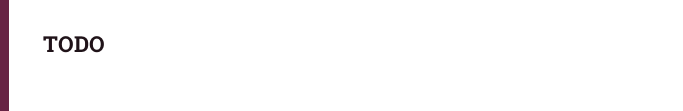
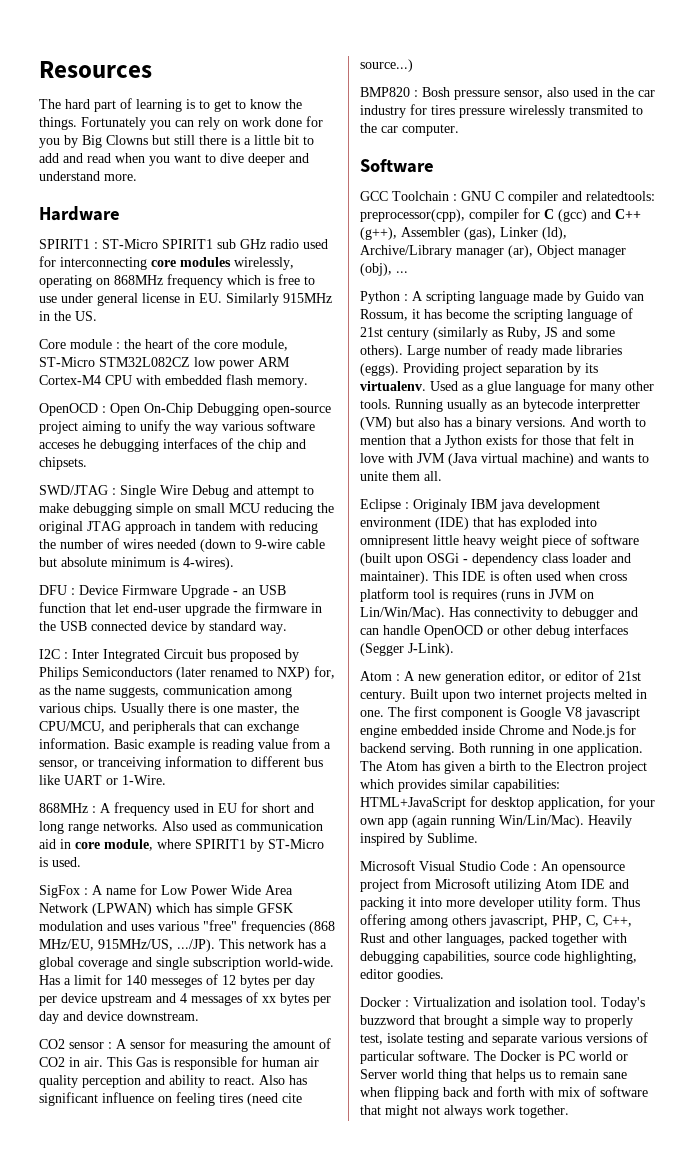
- TODO
+ Resources
+ The hard part of learning is to get to know the things. Fortunately you can rely on work done for you by Big Clowns but still there is a little bit to add and read when you want to dive deeper and understand more.
+ Hardware
+ SPIRIT1 : ST-Micro SPIRIT1 sub GHz radio used for interconnecting core modules wirelessly, operating on 868MHz frequency which is free to use under general license in EU. Similarly 915MHz in the US.
+ Core module : the heart of the core module, ST-Micro STM32L082CZ low power ARM Cortex-M4 CPU with embedded flash memory.
+ OpenOCD : Open On-Chip Debugging open-source project aiming to unify the way various software acceses he debugging interfaces of the chip and chipsets.
+ SWD/JTAG : Single Wire Debug and attempt to make debugging simple on small MCU reducing the original JTAG approach in tandem with reducing the number of wires needed (down to 9-wire cable but absolute minimum is 4-wires).
+ DFU : Device Firmware Upgrade - an USB function that let end-user upgrade the firmware in the USB connected device by standard way.
+ I2C : Inter Integrated Circuit bus proposed by Philips Semiconductors (later renamed to NXP) for, as the name suggests, communication among various chips. Usually there is one master, the CPU/MCU, and peripherals that can exchange information. Basic example is reading value from a sensor, or tranceiving information to different bus like UART or 1-Wire.
+ 868MHz : A frequency used in EU for short and long range networks. Also used as communication aid in core module, where SPIRIT1 by ST-Micro is used.
+ SigFox : A name for Low Power Wide Area Network (LPWAN) which has simple GFSK modulation and uses various "free" frequencies (868 MHz/EU, 915MHz/US, .../JP). This network has a global coverage and single subscription world-wide. Has a limit for 140 messeges of 12 bytes per day per device upstream and 4 messages of xx bytes per day and device downstream.
+ CO2 sensor : A sensor for measuring the amount of CO2 in air. This Gas is responsible for human air quality perception and ability to react. Also has significant influence on feeling tires (need cite source...)
+ BMP820 : Bosh pressure sensor, also used in the car industry for tires pressure wirelessly transmited to the car computer.
+ Software
+ GCC Toolchain : GNU C compiler and relatedtools: preprocessor(cpp), compiler for C (gcc) and C++ (g++), Assembler (gas), Linker (ld), Archive/Library manager (ar), Object manager (obj), ...
+ Python : A scripting language made by Guido van Rossum, it has become the scripting language of 21st century (similarly as Ruby, JS and some others). Large number of ready made libraries (eggs). Providing project separation by its virtualenv. Used as a glue language for many other tools. Running usually as an bytecode interpretter (VM) but also has a binary versions. And worth to mention that a Jython exists for those that felt in love with JVM (Java virtual machine) and wants to unite them all.
+ Eclipse : Originaly IBM java development environment (IDE) that has exploded into omnipresent little heavy weight piece of software (built upon OSGi - dependency class loader and maintainer). This IDE is often used when cross platform tool is requires (runs in JVM on Lin/Win/Mac). Has connectivity to debugger and can handle OpenOCD or other debug interfaces (Segger J-Link).
+ Atom : A new generation editor, or editor of 21st century. Built upon two internet projects melted in one. The first component is Google V8 javascript engine embedded inside Chrome and Node.js for backend serving. Both running in one application. The Atom has given a birth to the Electron project which provides similar capabilities: HTML+JavaScript for desktop application, for your own app (again running Win/Lin/Mac). Heavily inspired by Sublime.
+ Microsoft Visual Studio Code : An opensource project from Microsoft utilizing Atom IDE and packing it into more developer utility form. Thus offering among others javascript, PHP, C, C++, Rust and other languages, packed together with debugging capabilities, source code highlighting, editor goodies.
+ Docker : Virtualization and isolation tool. Today's buzzword that brought a simple way to properly test, isolate testing and separate various versions of particular software. The Docker is PC world or Server world thing that helps us to remain sane when flipping back and forth with mix of software that might not always work together.

